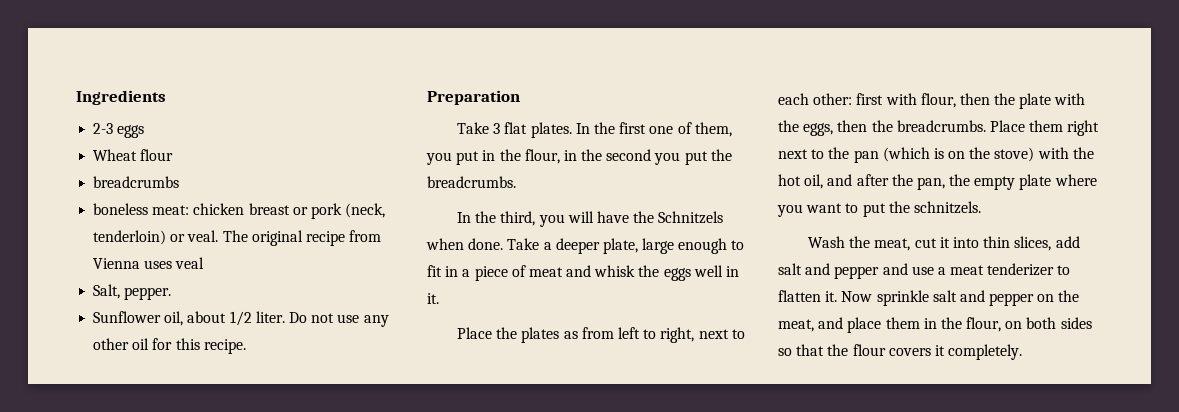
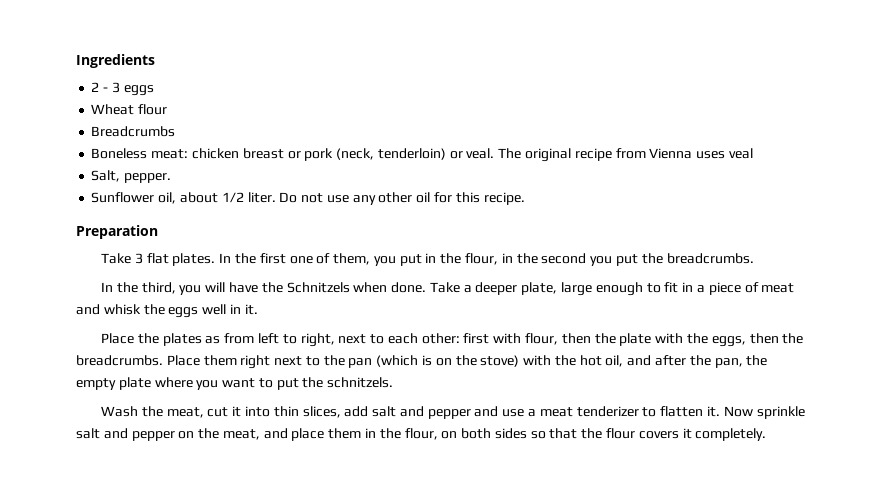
- 2-3 eggs
+ 2 - 3 eggs
- breadcrumbs
- boneless meat: chicken breast or pork (neck, tenderloin) or veal.
+ Breadcrumbs
+ Boneless meat: chicken breast or pork (neck, tenderloin) or veal.

